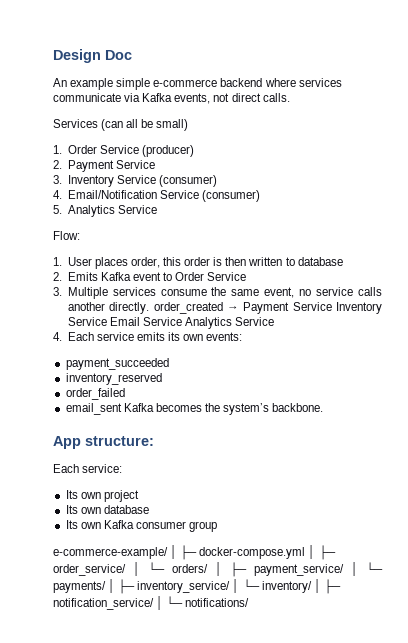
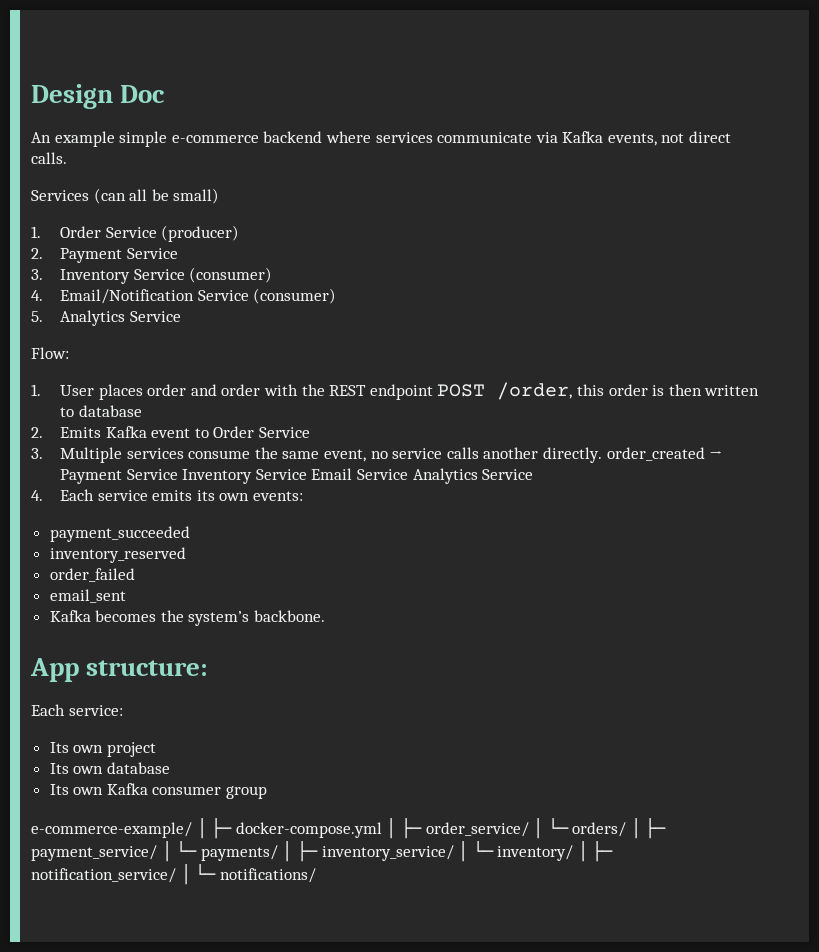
- 1. User places order, this order is then written to database
+ 1. User places order and order with the REST endpoint POST /order, this order is then written to database
- email_sent Kafka becomes the system’s backbone.
+ email_sent
+ Kafka becomes the system’s backbone.

